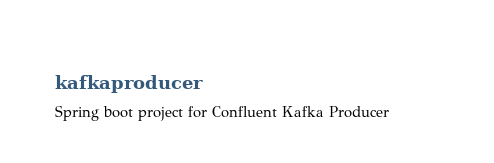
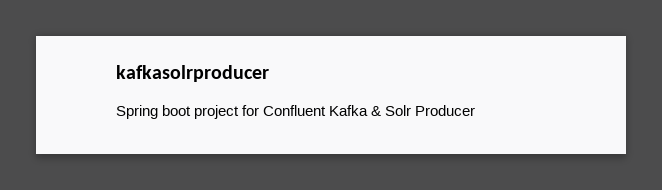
- kafkaproducer
+ kafkasolrproducer
- Spring boot project for Confluent Kafka Producer
+ Spring boot project for Confluent Kafka & Solr Producer

